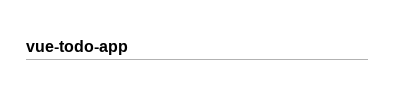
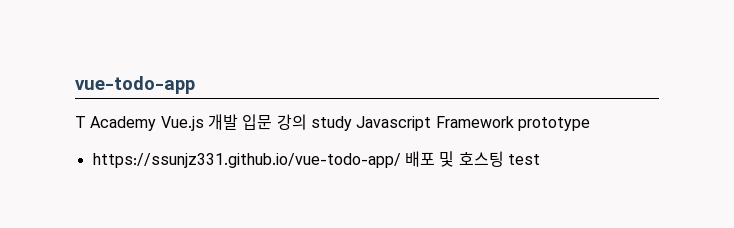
+ T Academy Vue.js 개발 입문 강의 study Javascript Framework prototype
+ https://ssunjz331.github.io/vue-todo-app/ 배포 및 호스팅 test

